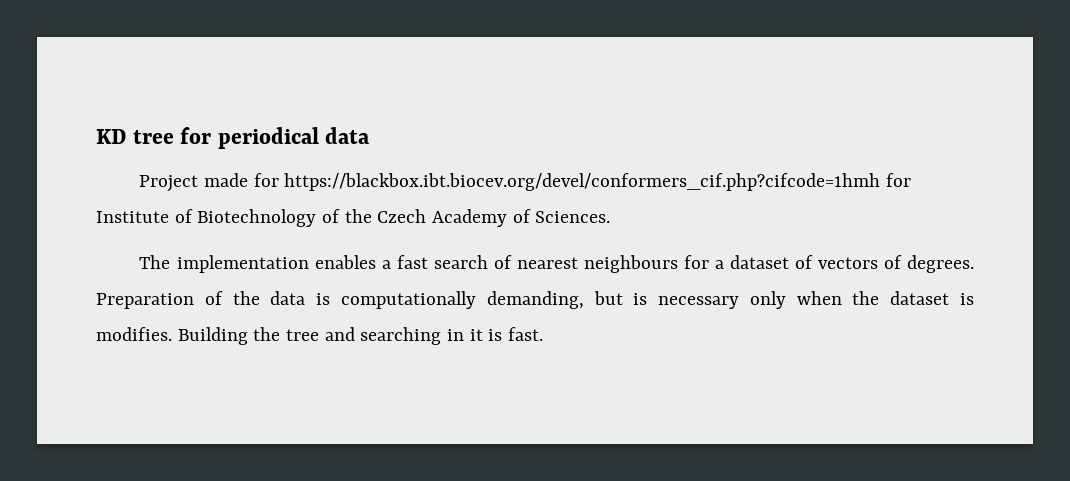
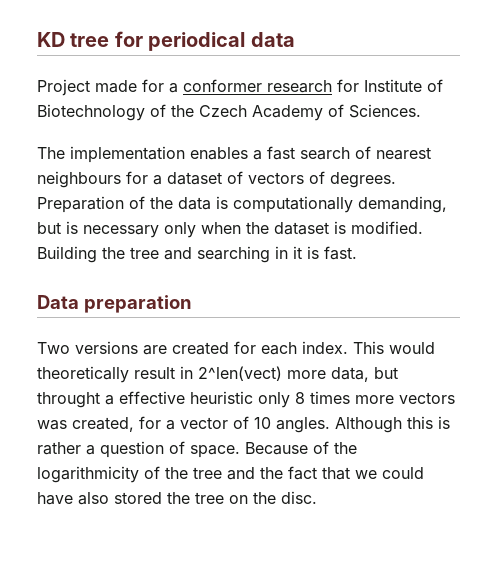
- Project made for https://blackbox.ibt.biocev.org/devel/conformers_cif.php?cifcode=1hmh for Institute of Biotechnology of the Czech Academy of Sciences.
+ Project made for a conformer research for Institute of Biotechnology of the Czech Academy of Sciences.
- Preparation of the data is computationally demanding, but is necessary only when the dataset is modifies.
+ Preparation of the data is computationally demanding, but is necessary only when the dataset is modified.
+ Data preparation
+ Two versions are created for each index. This would theoretically result in 2^len(vect) more data, but throught a effective heuristic only 8 times more vectors was created, for a vector of 10 angles. Although this is rather a question of space. Because of the logarithmicity of the tree and the fact that we could have also stored the tree on the disc.

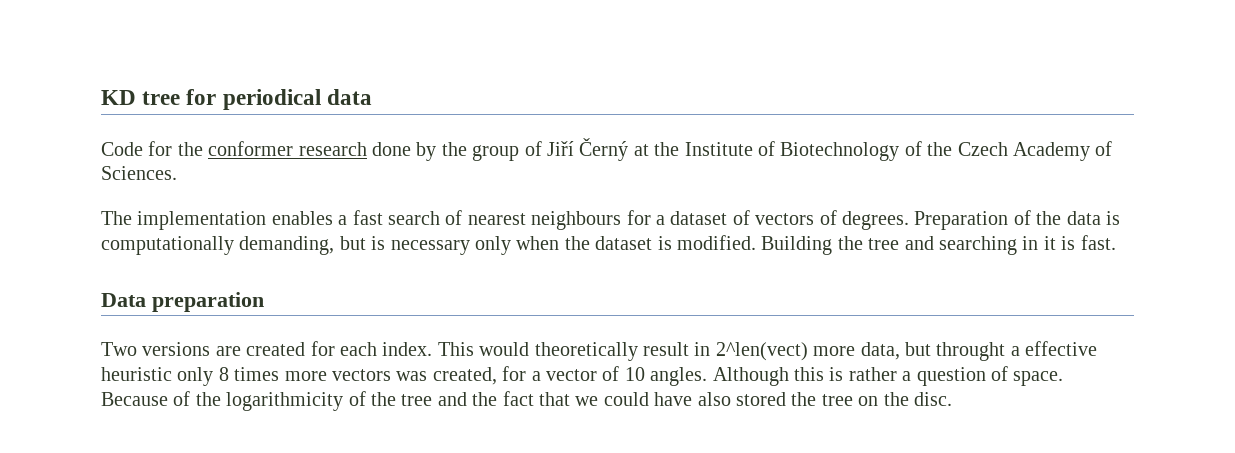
- Project made for a conformer research for Institute of Biotechnology of the Czech Academy of Sciences.
+ Code for the conformer research done by the group of Jiří Černý at the Institute of Biotechnology of the Czech Academy of Sciences.

